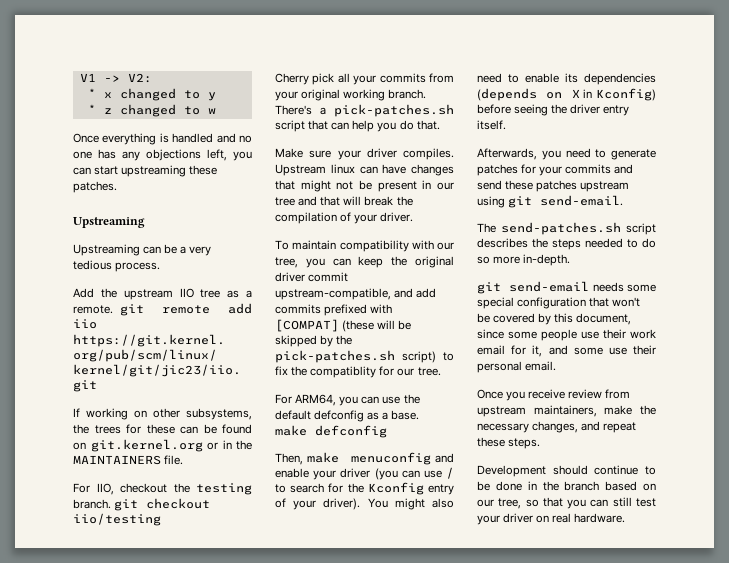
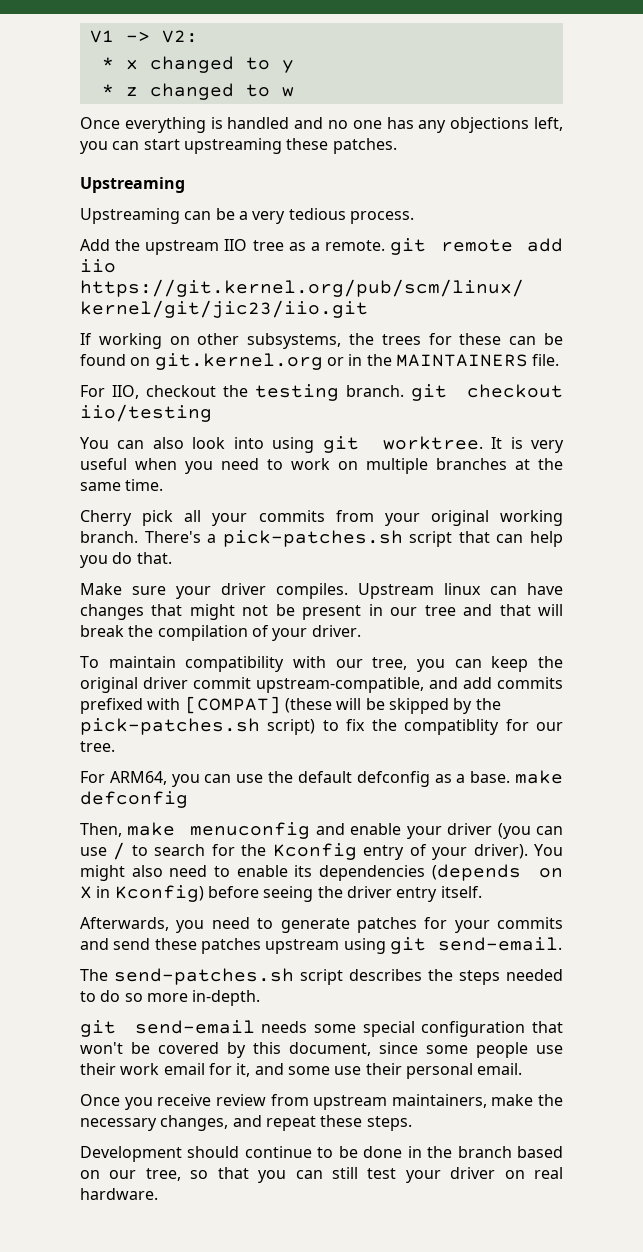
+ You can also look into using git worktree. It is very useful when you need to work on multiple branches at the same time.

